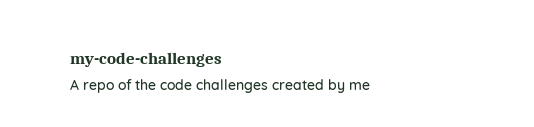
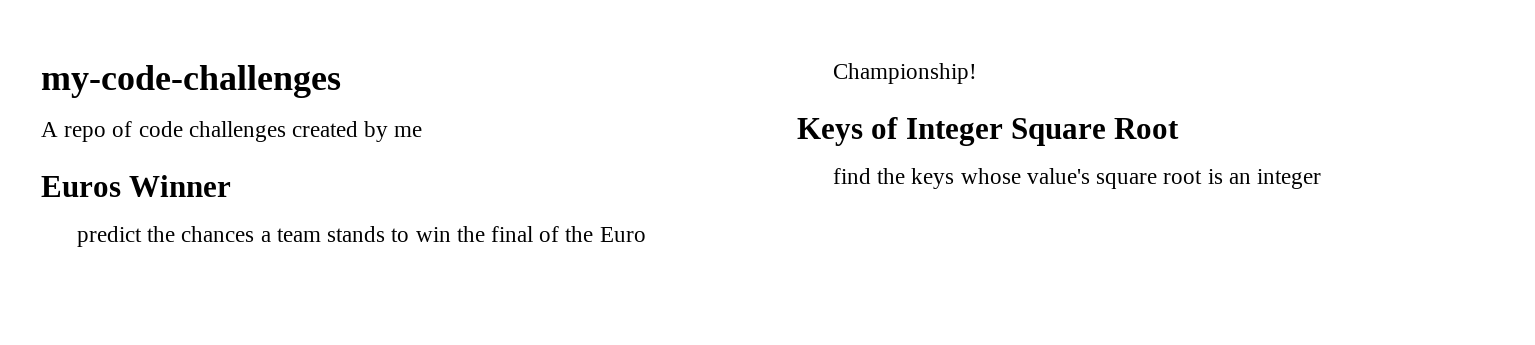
- A repo of the code challenges created by me
+ A repo of code challenges created by me
+ Euros Winner
+ predict the chances a team stands to win the final of the Euro Championship!
+ Keys of Integer Square Root
+ find the keys whose value's square root is an integer

